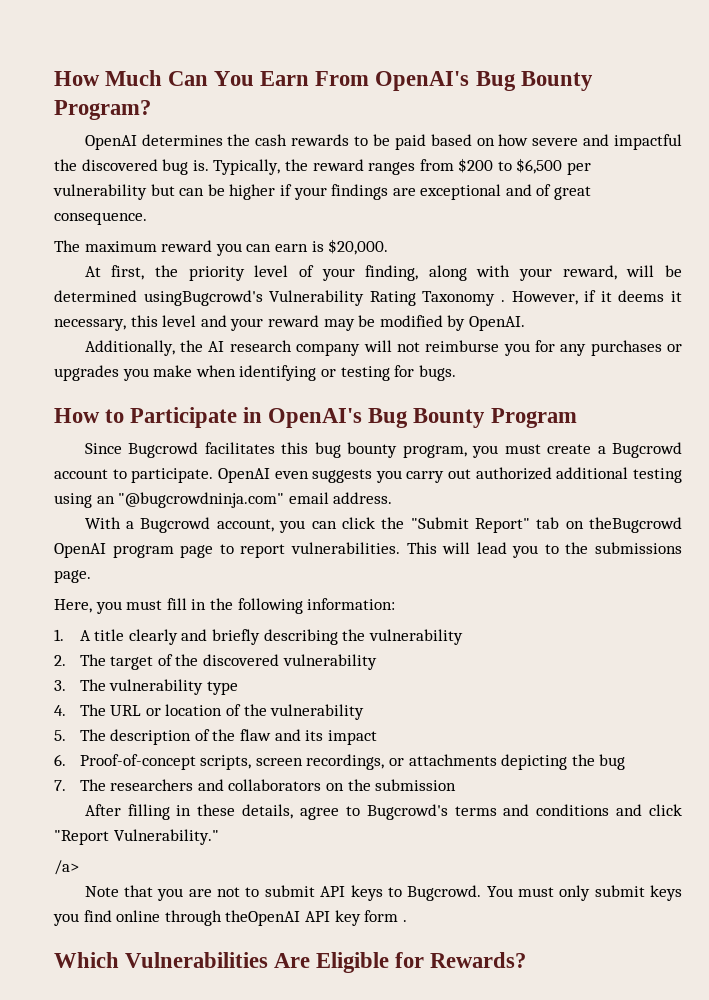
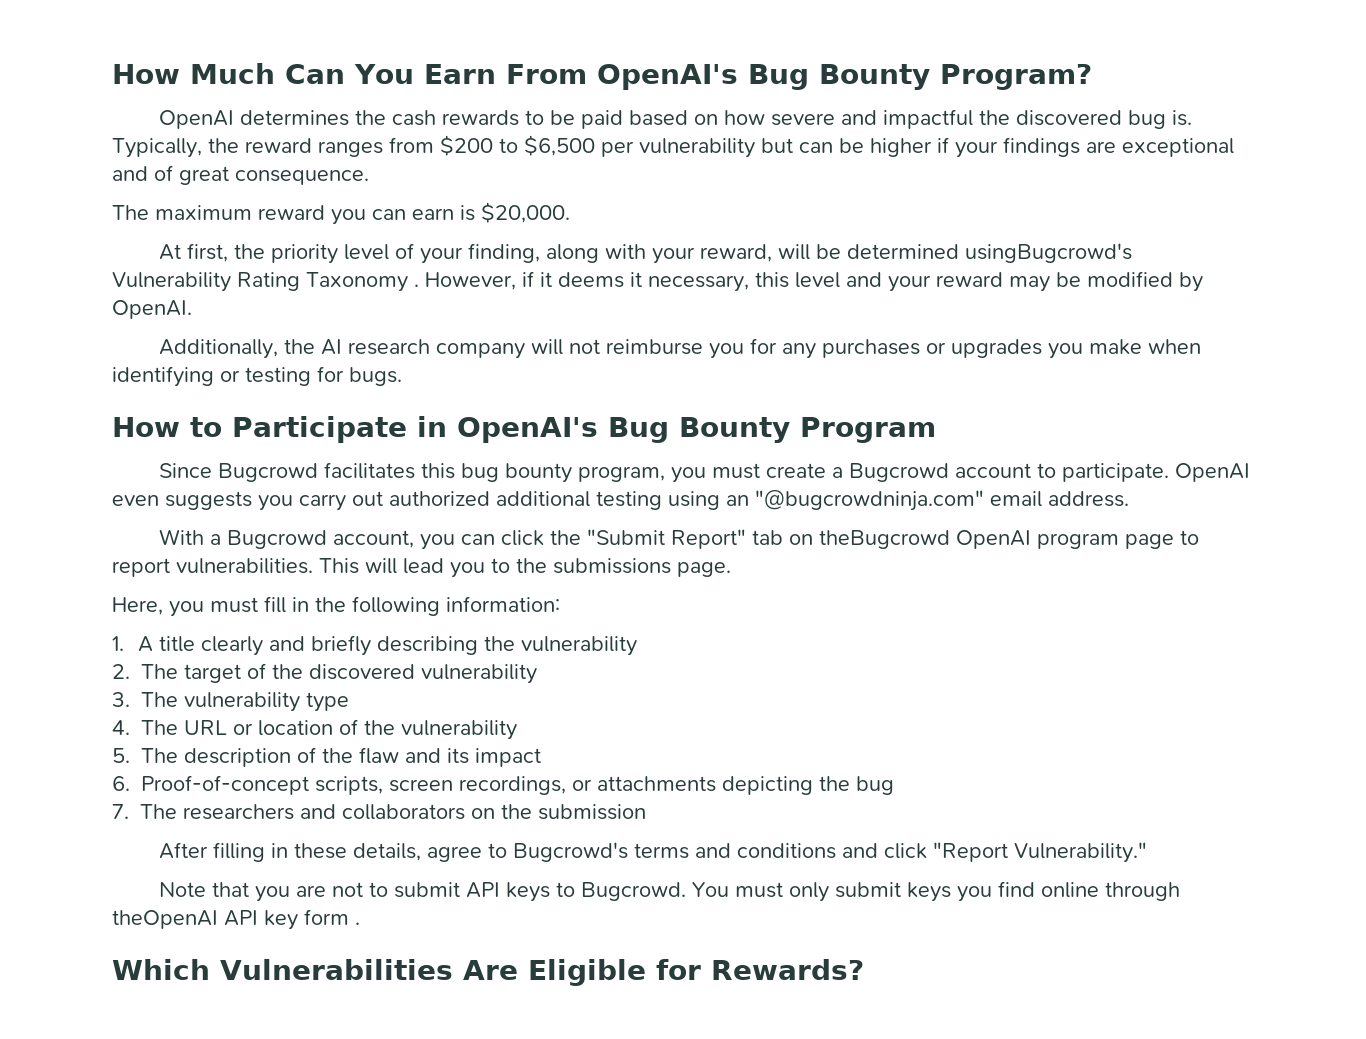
- /a>

